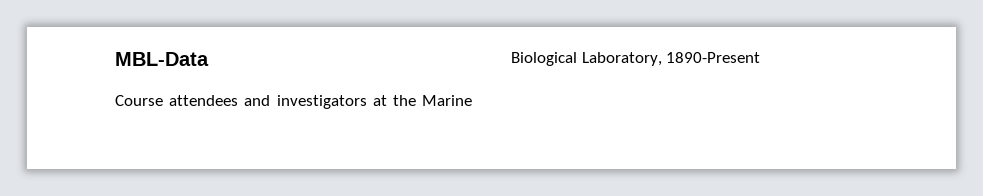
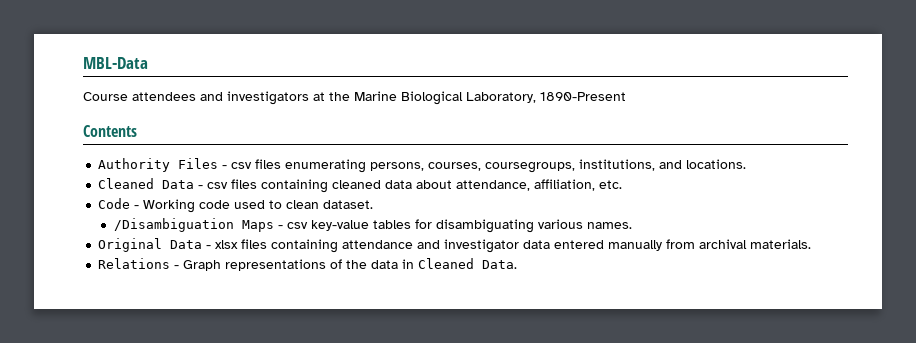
+ Contents
+ Authority Files - csv files enumerating persons, courses, coursegroups, institutions, and locations.
+ Cleaned Data - csv files containing cleaned data about attendance, affiliation, etc.
+ Code - Working code used to clean dataset.
+ /Disambiguation Maps - csv key-value tables for disambiguating various names.
+ Original Data - xlsx files containing attendance and investigator data entered manually from archival materials.
+ Relations - Graph representations of the data in Cleaned Data.

